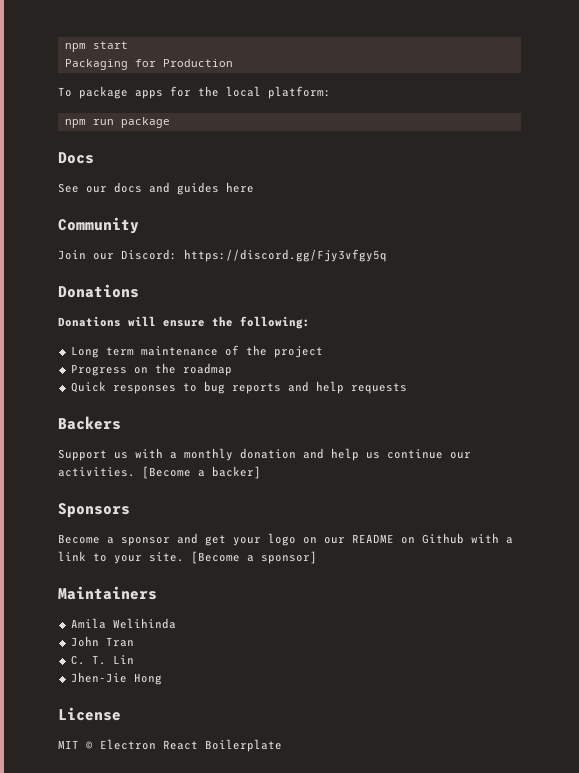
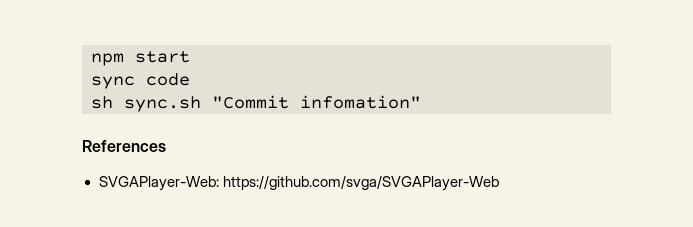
- Packaging for Production
- To package apps for the local platform:
- npm run package
- Docs
- See our docs and guides here
- Community
- Join our Discord: https://discord.gg/Fjy3vfgy5q
- Donations
- Donations will ensure the following:
- Long term maintenance of the project
- Progress on the roadmap
- Quick responses to bug reports and help requests
- Backers
- Support us with a monthly donation and help us continue our activities. [Become a backer]
- Sponsors
- Become a sponsor and get your logo on our README on Github with a link to your site. [Become a sponsor]
- Maintainers
- Amila Welihinda
- John Tran
- C. T. Lin
- Jhen-Jie Hong
- License
- MIT © Electron React Boilerplate
+ sync code
+ sh sync.sh "Commit infomation"
+ References
+ SVGAPlayer-Web: https://github.com/svga/SVGAPlayer-Web

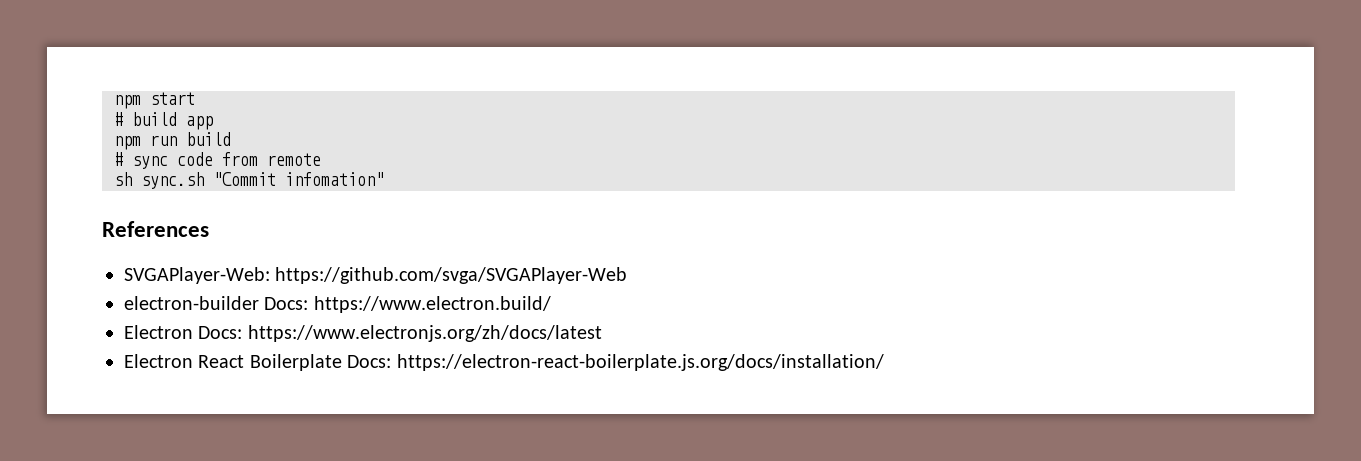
- sync code
+ # build app
+ npm run build
+ # sync code from remote
+ electron-builder Docs: https://www.electron.build/
+ Electron Docs: https://www.electronjs.org/zh/docs/latest
+ Electron React Boilerplate Docs: https://electron-react-boilerplate.js.org/docs/installation/

